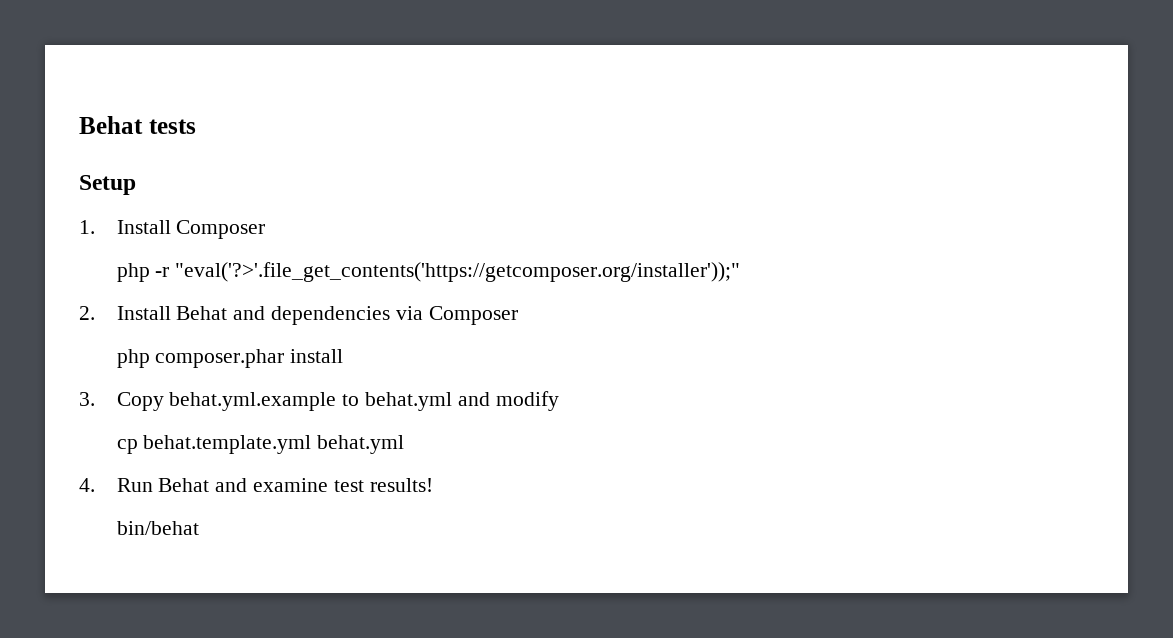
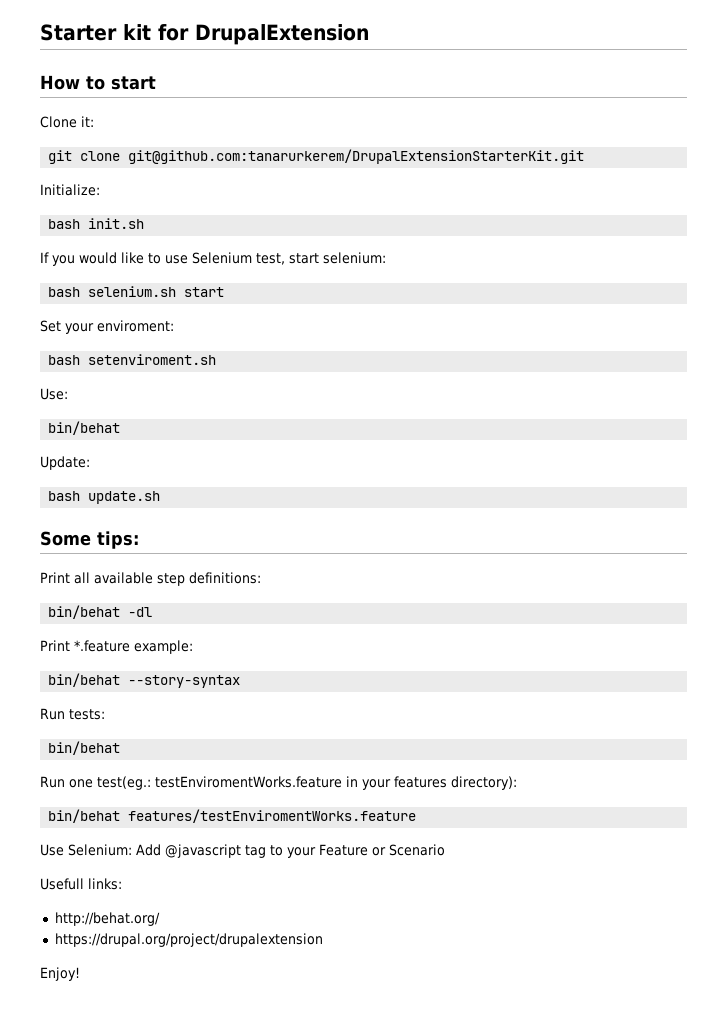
- Behat tests
- Setup
- 1. Install Composer
- php -r "eval('?>'.file_get_contents('https://getcomposer.org/installer'));"
- 2. Install Behat and dependencies via Composer
- php composer.phar install
- 3. Copy behat.yml.example to behat.yml and modify
- cp behat.template.yml behat.yml
- 4. Run Behat and examine test results!
+ Starter kit for DrupalExtension
+ How to start
+ Clone it:
+ git clone git@github.com:tanarurkerem/DrupalExtensionStarterKit.git
+ Initialize:
+ bash init.sh
+ If you would like to use Selenium test, start selenium:
+ bash selenium.sh start
+ Set your enviroment:
+ bash setenviroment.sh
+ Use:
  bin/behat
+ Update:
+ bash update.sh
+ Some tips:
+ Print all available step definitions:
+ bin/behat -dl
+ Print *.feature example:
+ bin/behat --story-syntax
+ Run tests:
+ bin/behat
+ Run one test(eg.: testEnviromentWorks.feature in your features directory):
+ bin/behat features/testEnviromentWorks.feature
+ Use Selenium: Add @javascript tag to your Feature or Scenario
+ Usefull links:
+ http://behat.org/
+ https://drupal.org/project/drupalextension
+ Enjoy!

